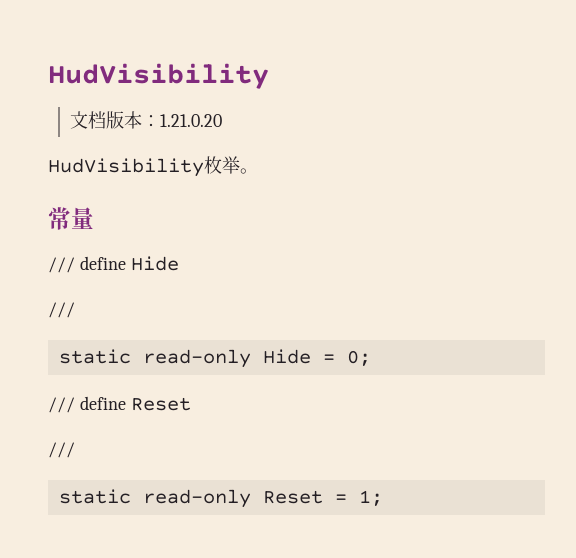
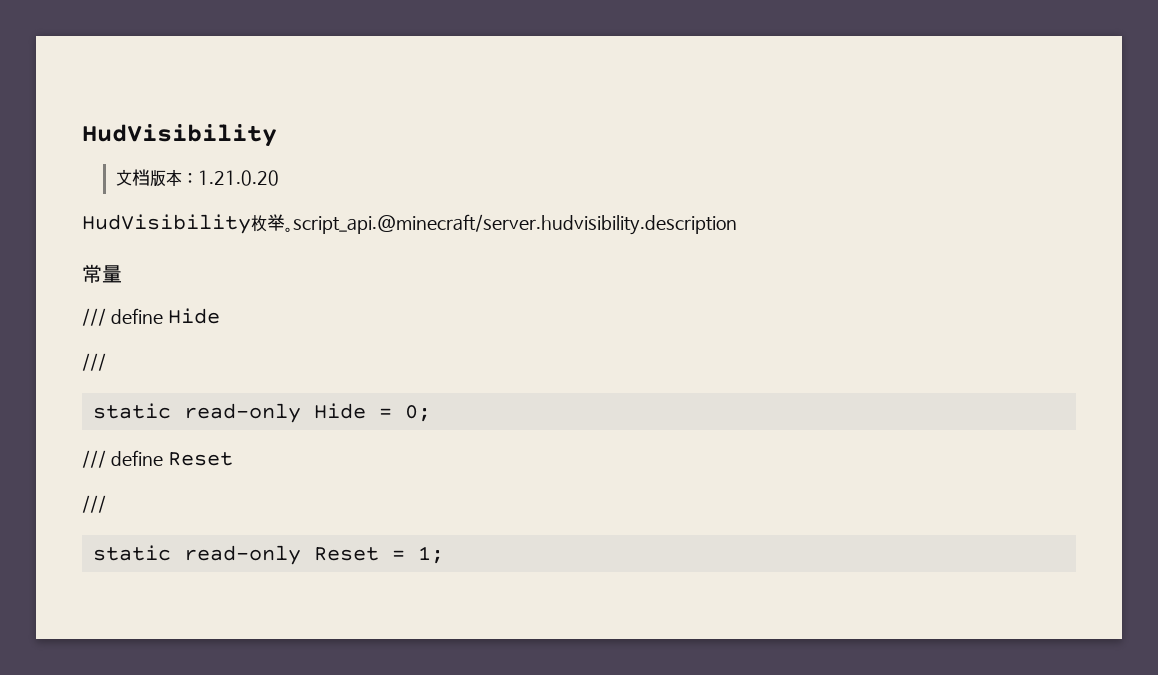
- HudVisibility枚举。
+ HudVisibility枚举。script_api.@minecraft/server.hudvisibility.description

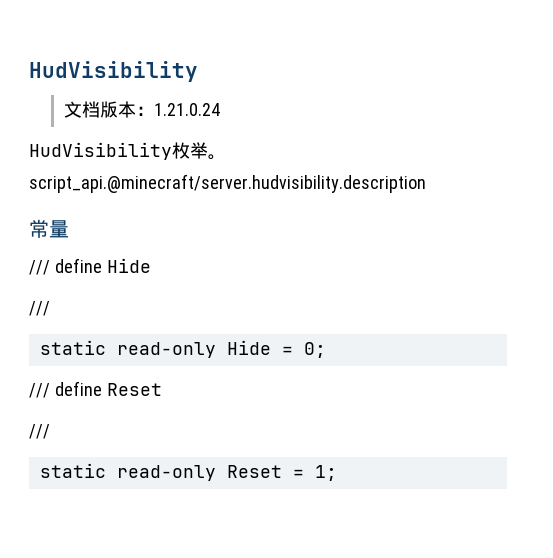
- 文档版本：1.21.0.20
+ 文档版本：1.21.0.24

